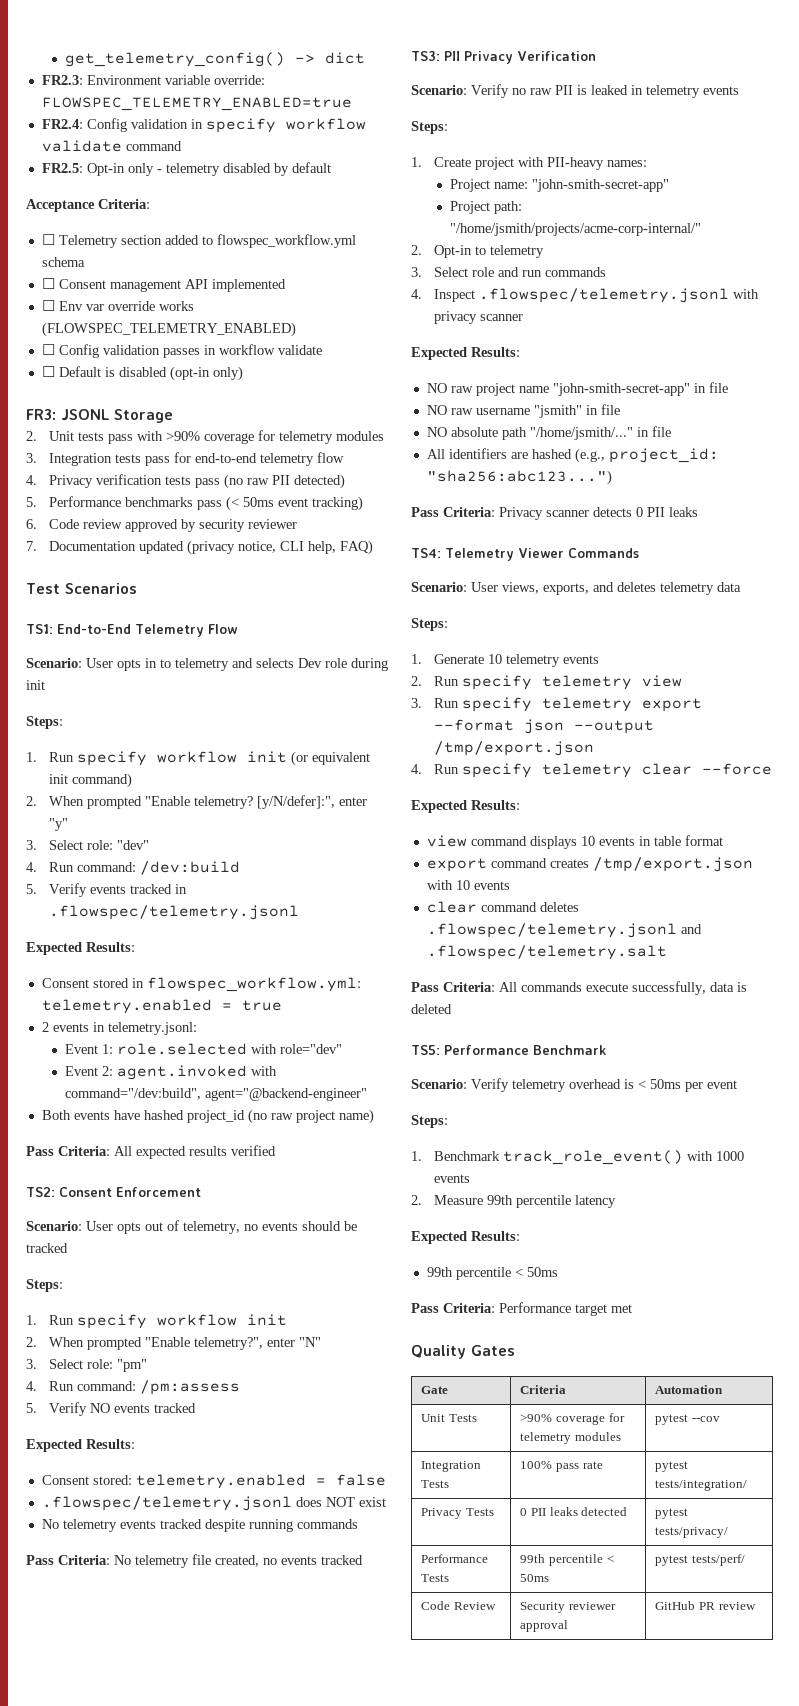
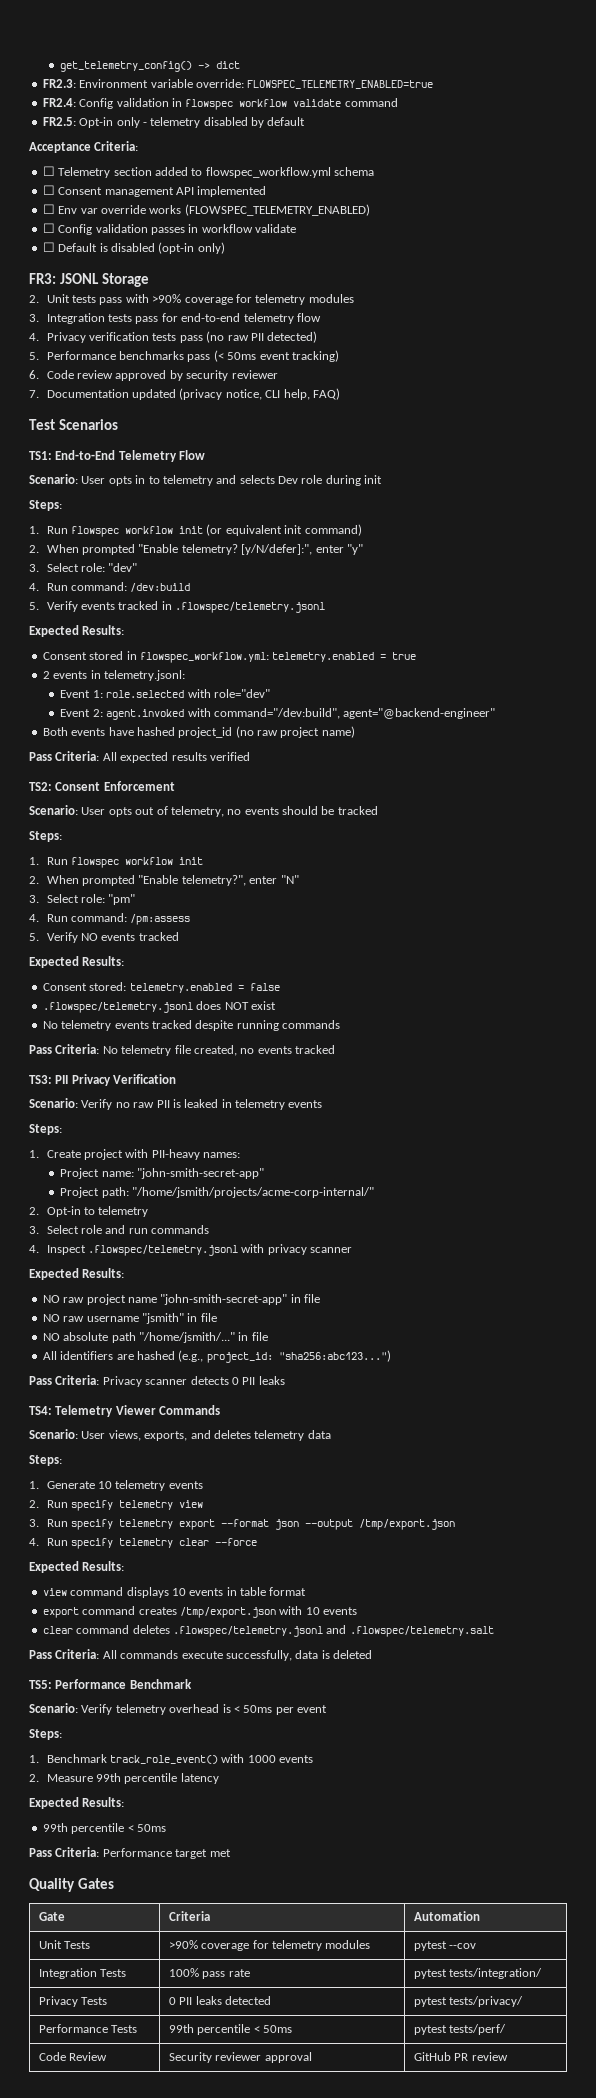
- FR2.4: Config validation in specify workflow validate command
+ FR2.4: Config validation in flowspec workflow validate command
- 1. Run specify workflow init (or equivalent init command)
+ 1. Run flowspec workflow init (or equivalent init command)
  Scenario: User opts out of telemetry, no events should be tracked
  Steps:
- 1. Run specify workflow init
+ 1. Run flowspec workflow init

